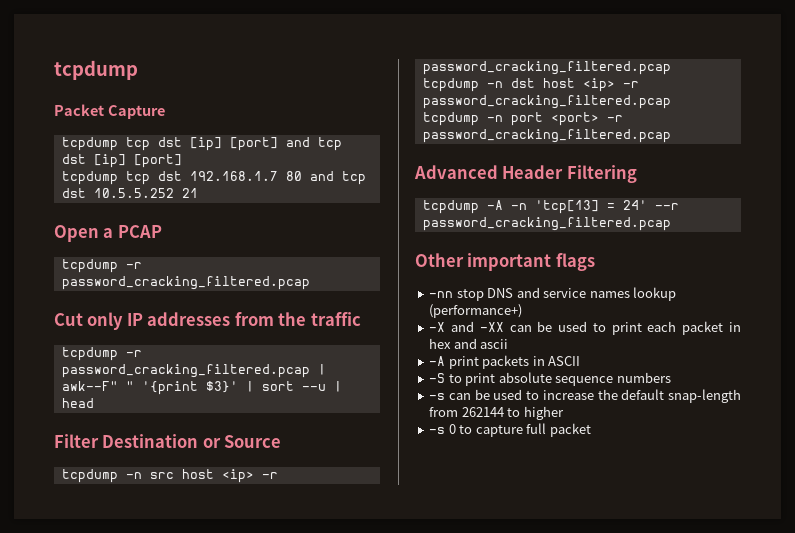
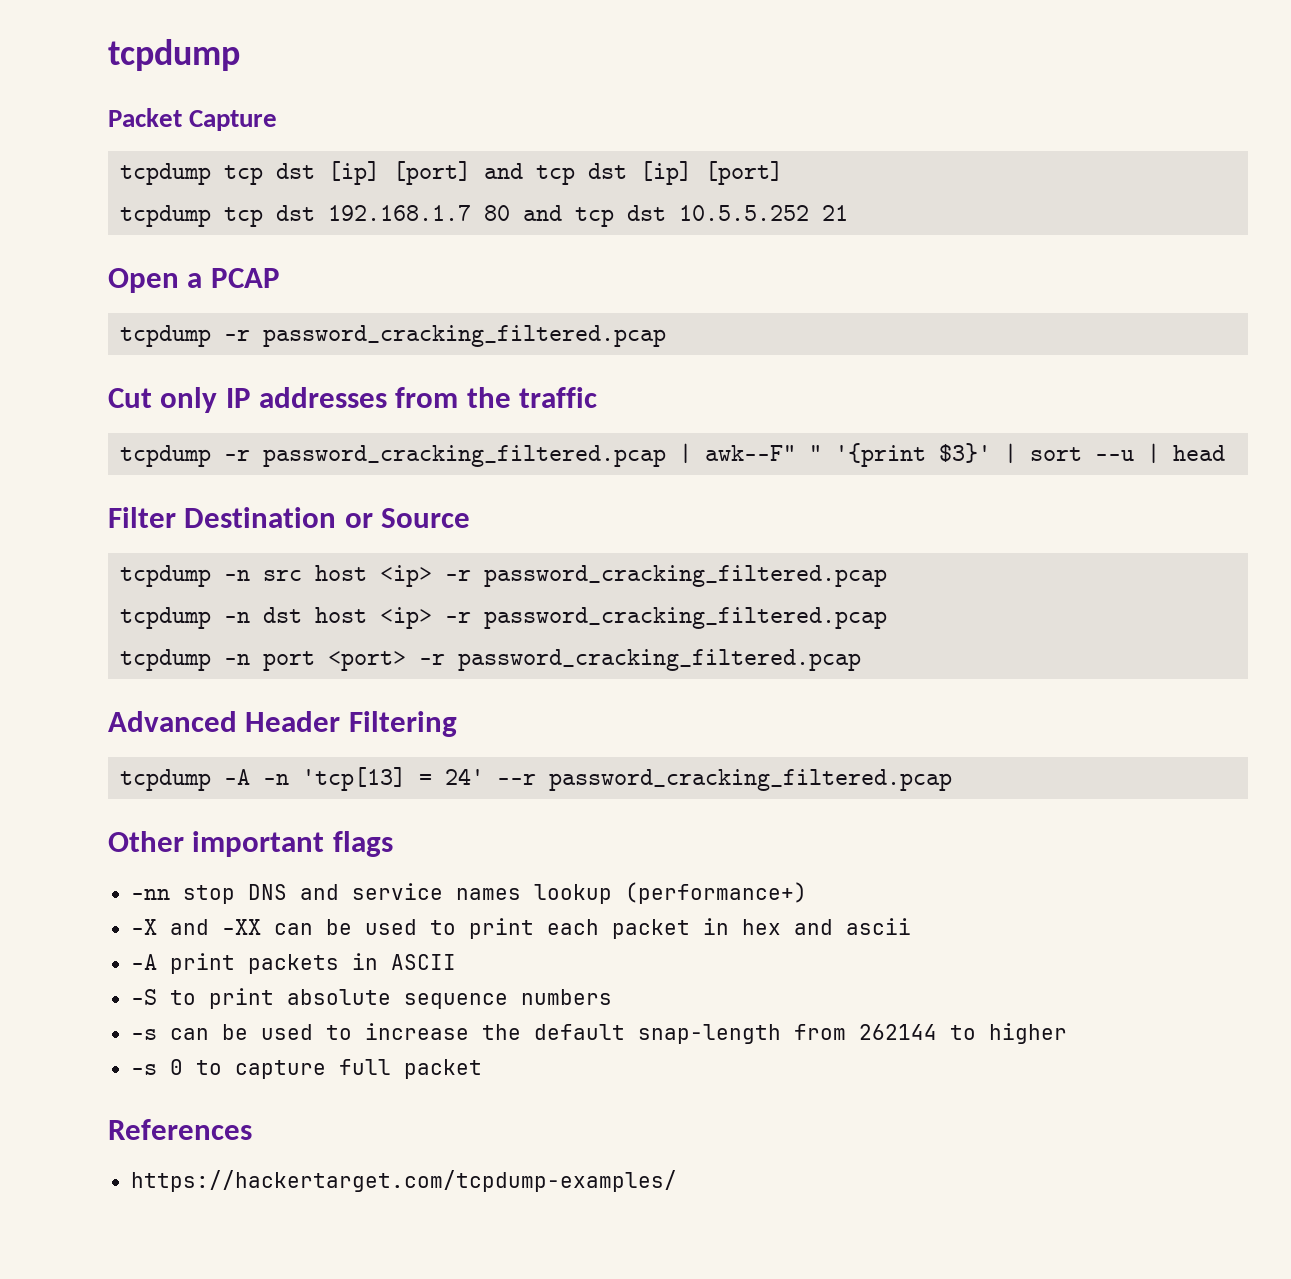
+ References
+ https://hackertarget.com/tcpdump-examples/

